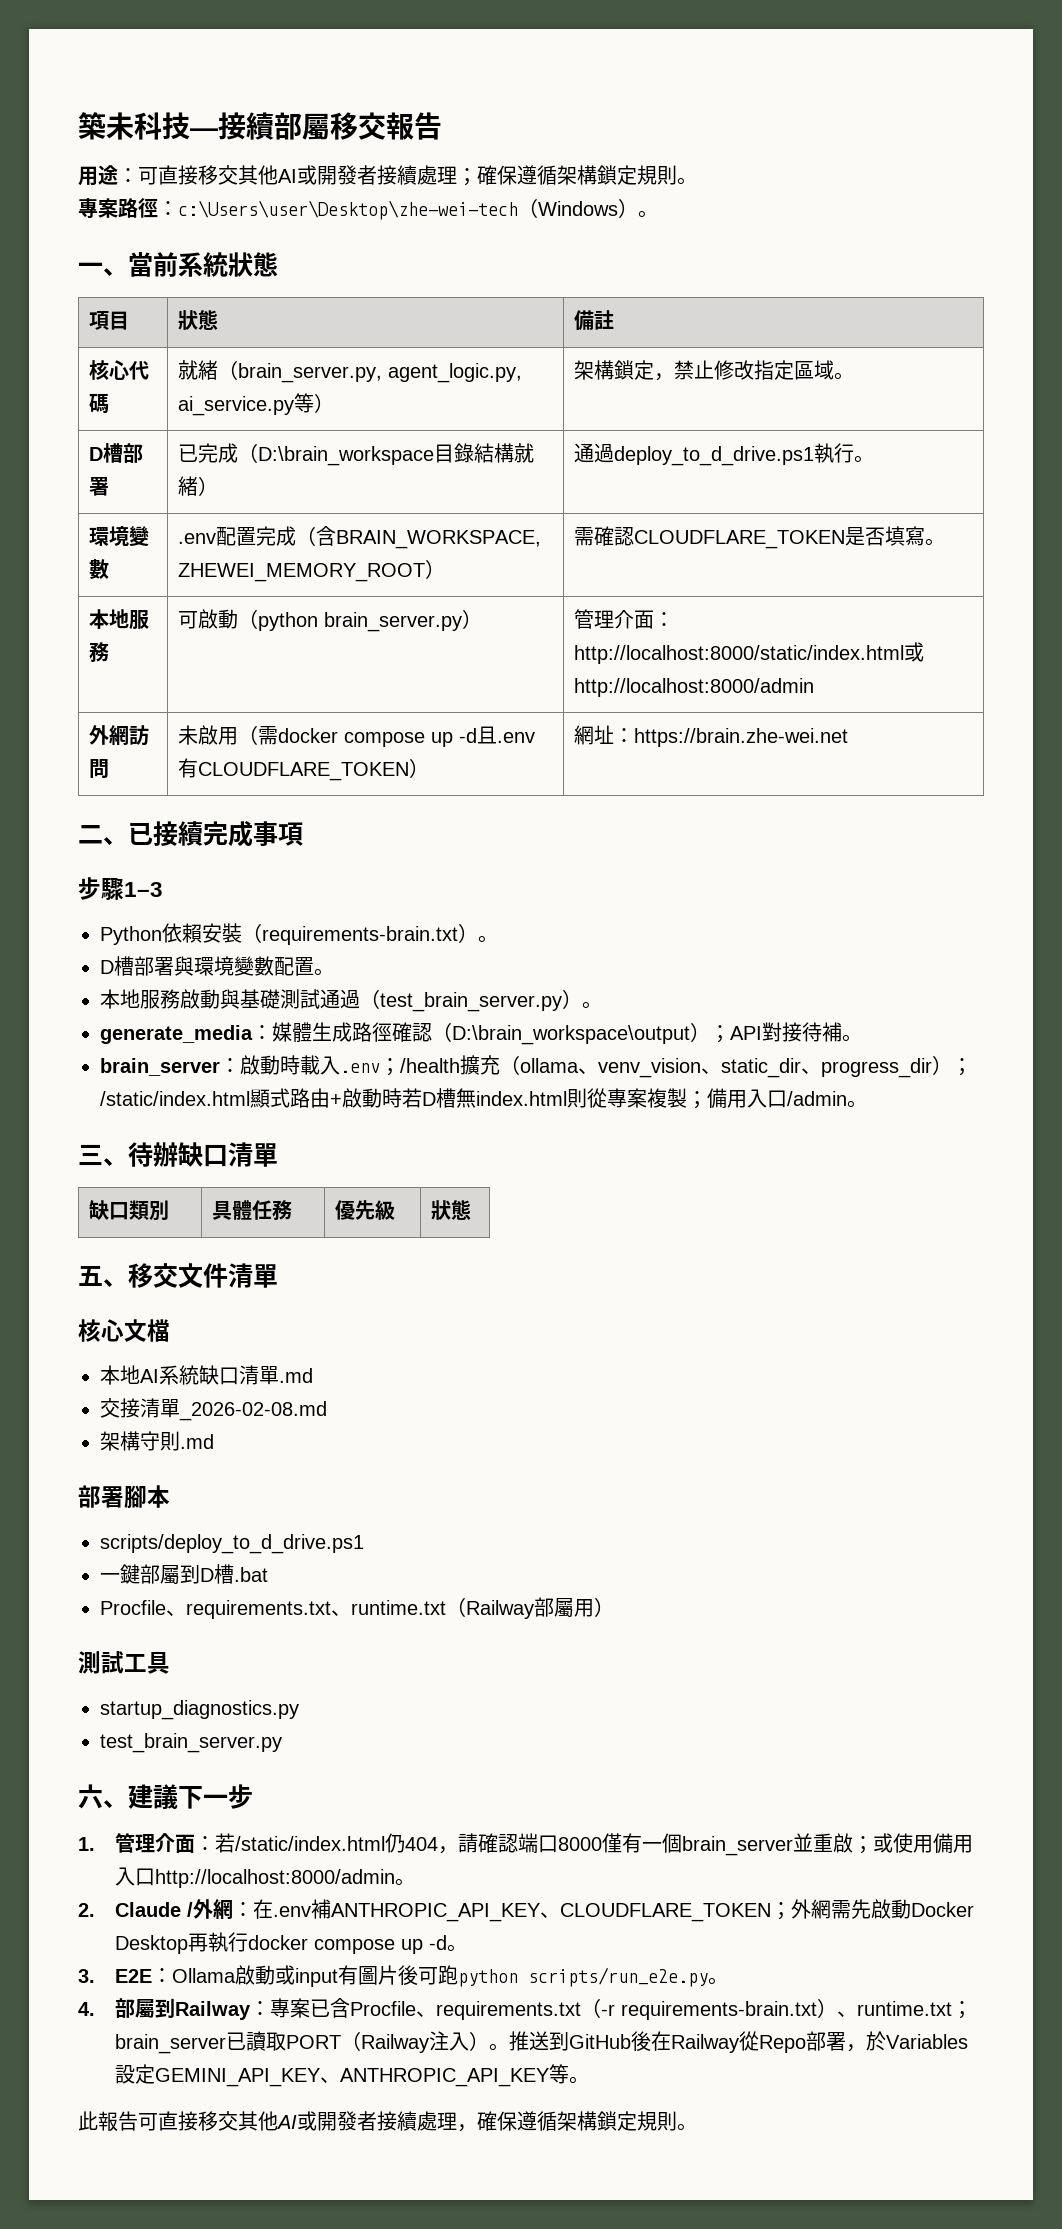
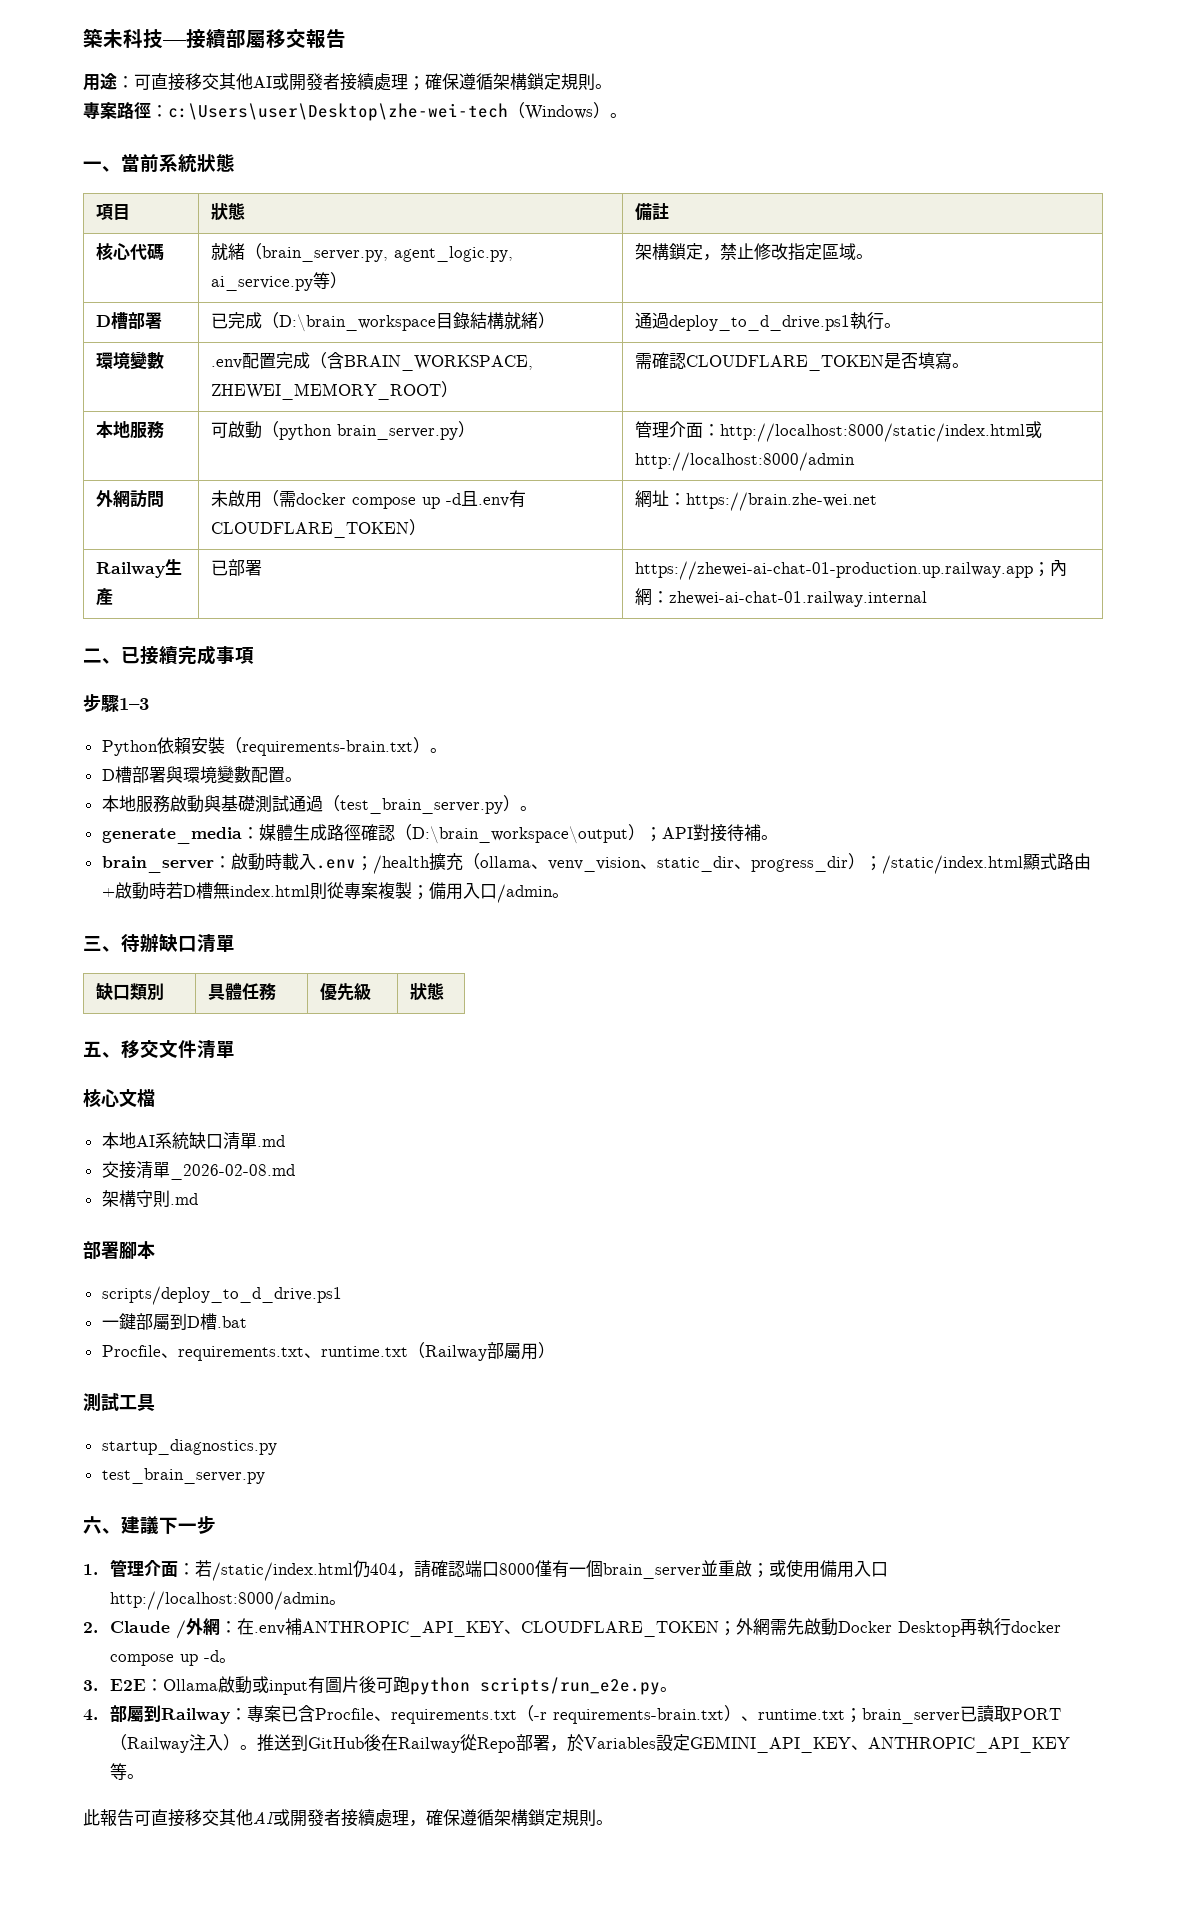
+ Railway生產 | 已部署 | https://zhewei-ai-chat-01-production.up.railway.app；內網：zhewei-ai-chat-01.railway.internal

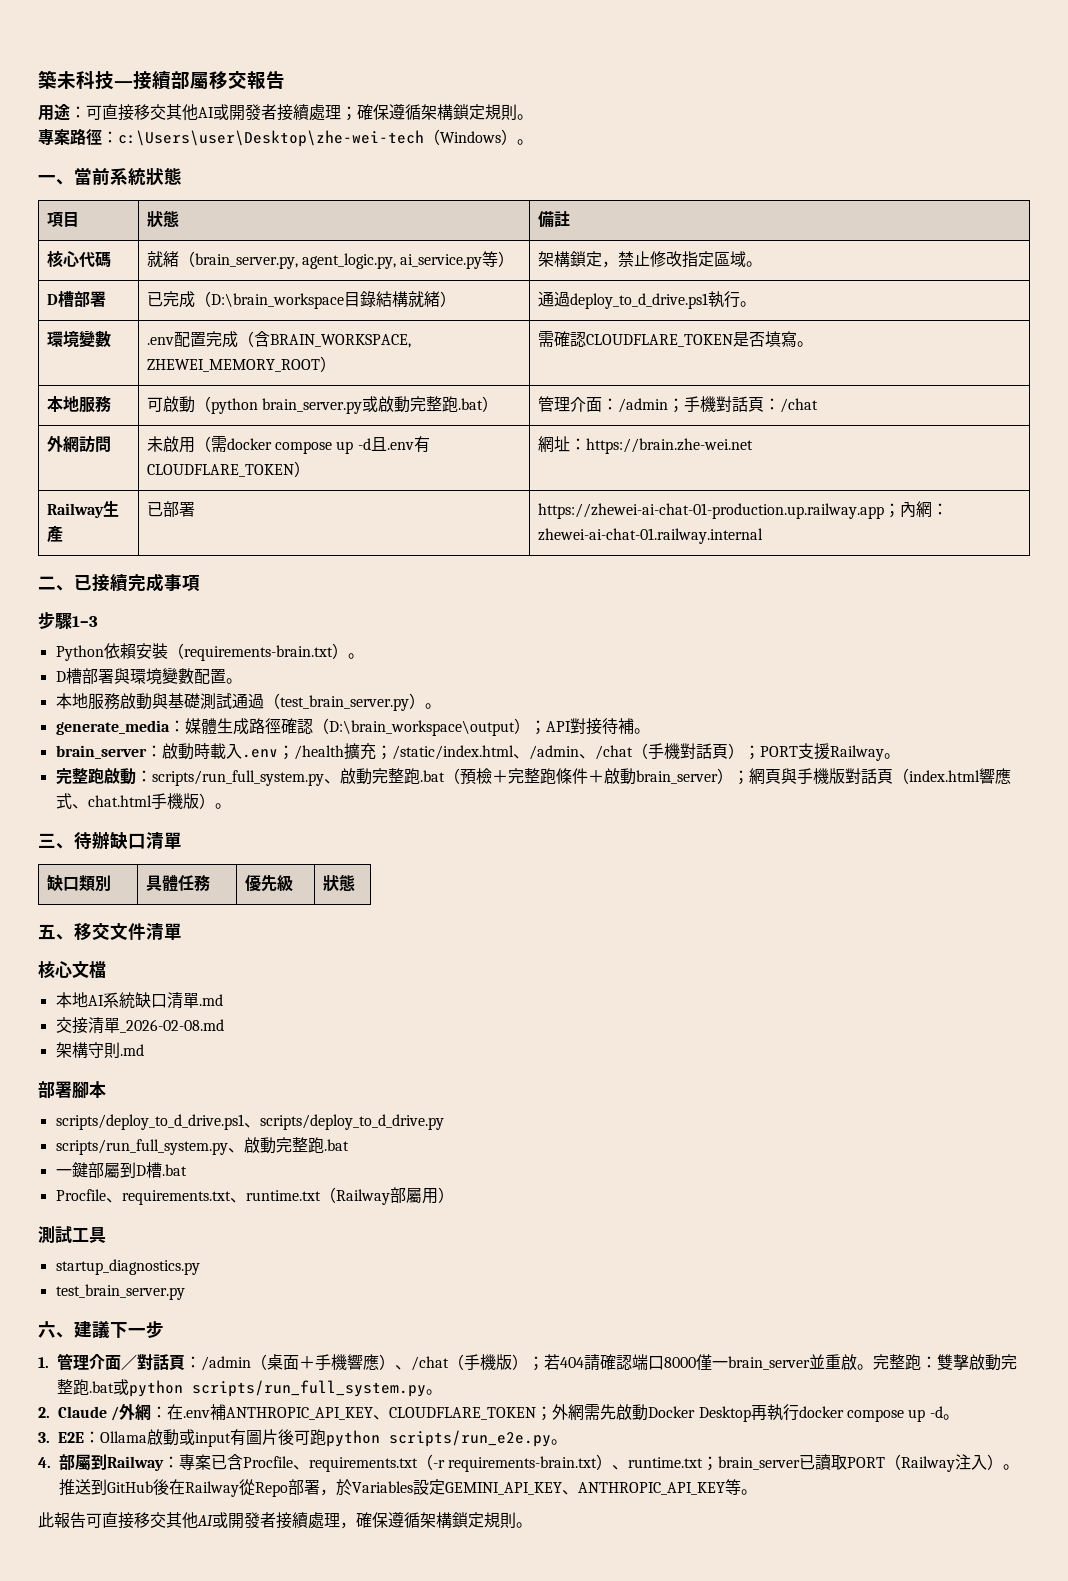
- 本地服務 | 可啟動（python brain_server.py） | 管理介面：http://localhost:8000/static/index.html或http://localhost:8000/admin
+ 本地服務 | 可啟動（python brain_server.py或啟動完整跑.bat） | 管理介面：/admin；手機對話頁：/chat
- brain_server：啟動時載入.env；/health擴充（ollama、venv_vision、static_dir、progress_dir）；/static/index.html顯式路由+啟動時若D槽無index.html則從專案複製；備用入口/admin。
+ brain_server：啟動時載入.env；/health擴充；/static/index.html、/admin、/chat（手機對話頁）；PORT支援Railway。
+ 完整跑啟動：scripts/run_full_system.py、啟動完整跑.bat（預檢＋完整跑條件＋啟動brain_server）；網頁與手機版對話頁（index.html響應式、chat.html手機版）。
- scripts/deploy_to_d_drive.ps1
+ scripts/deploy_to_d_drive.ps1、scripts/deploy_to_d_drive.py
+ scripts/run_full_system.py、啟動完整跑.bat
- 1.管理介面：若/static/index.html仍404，請確認端口8000僅有一個brain_server並重啟；或使用備用入口http://localhost:8000/admin。
+ 1.管理介面／對話頁：/admin（桌面＋手機響應）、/chat（手機版）；若404請確認端口8000僅一brain_server並重啟。完整跑：雙擊啟動完整跑.bat或python scripts/run_full_system.py。

